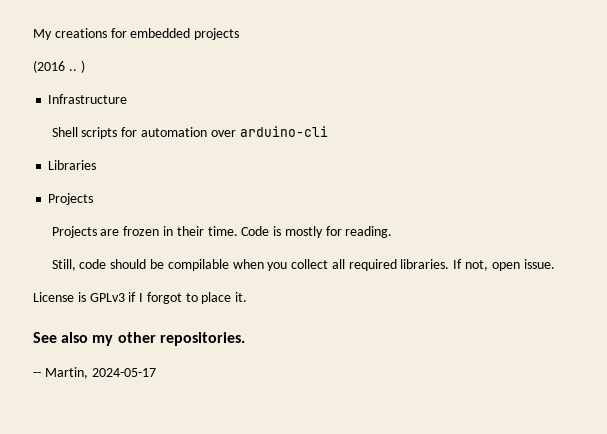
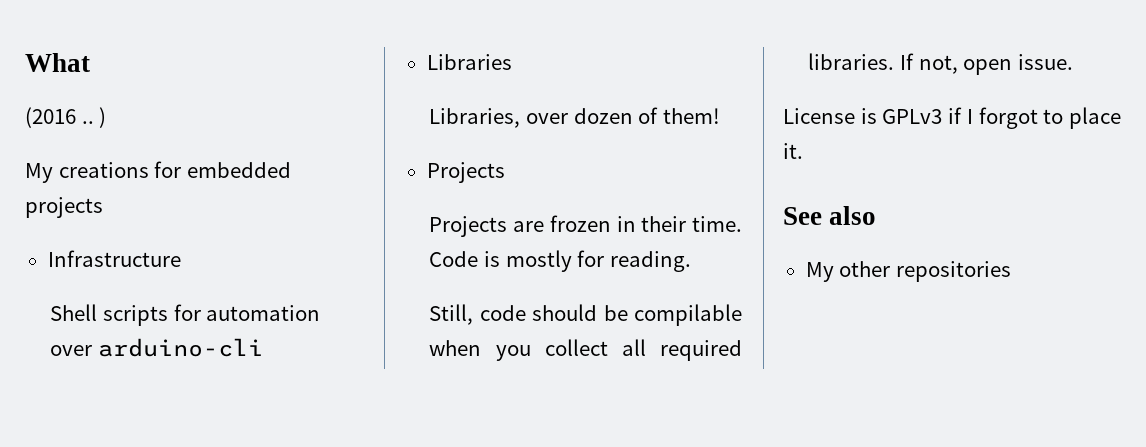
+ What
+ (2016 .. )
- (2016 .. )
+ Libraries, over dozen of them!
- See also my other repositories.
- -- Martin, 2024-05-17
+ See also
+ My other repositories

